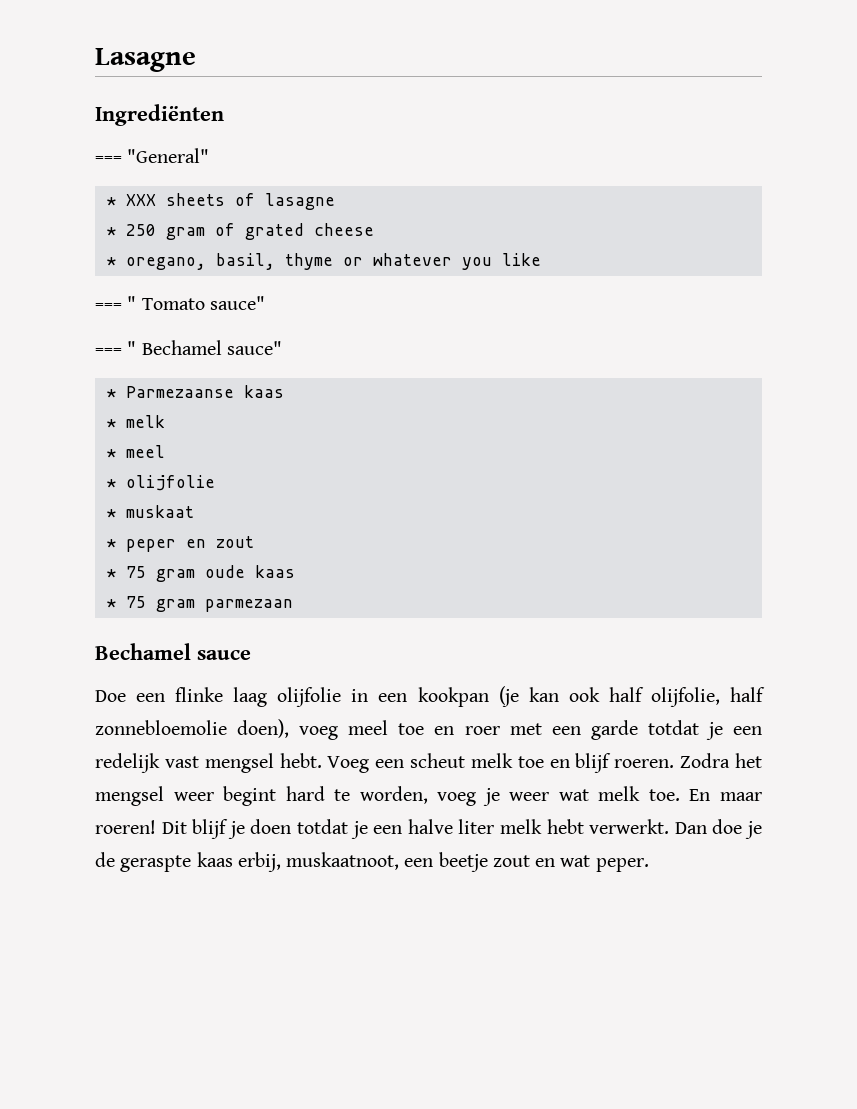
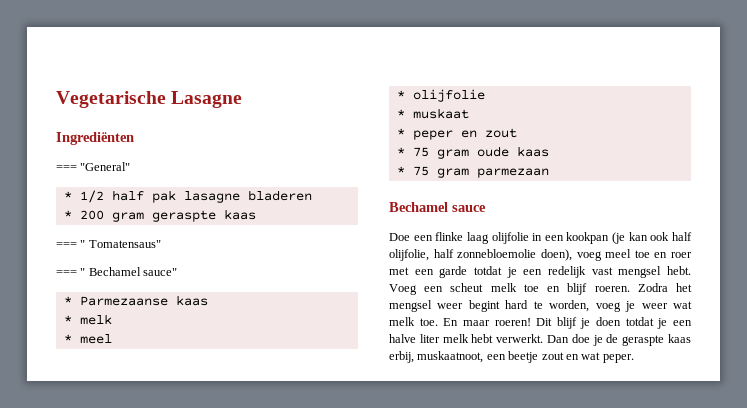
- Lasagne
+ Vegetarische Lasagne
- * XXX sheets of lasagne
- * 250 gram of grated cheese
- * oregano, basil, thyme or whatever you like
- === " Tomato sauce"
+ * 1/2 half pak lasagne bladeren
+ * 200 gram geraspte kaas
+ === " Tomatensaus"

